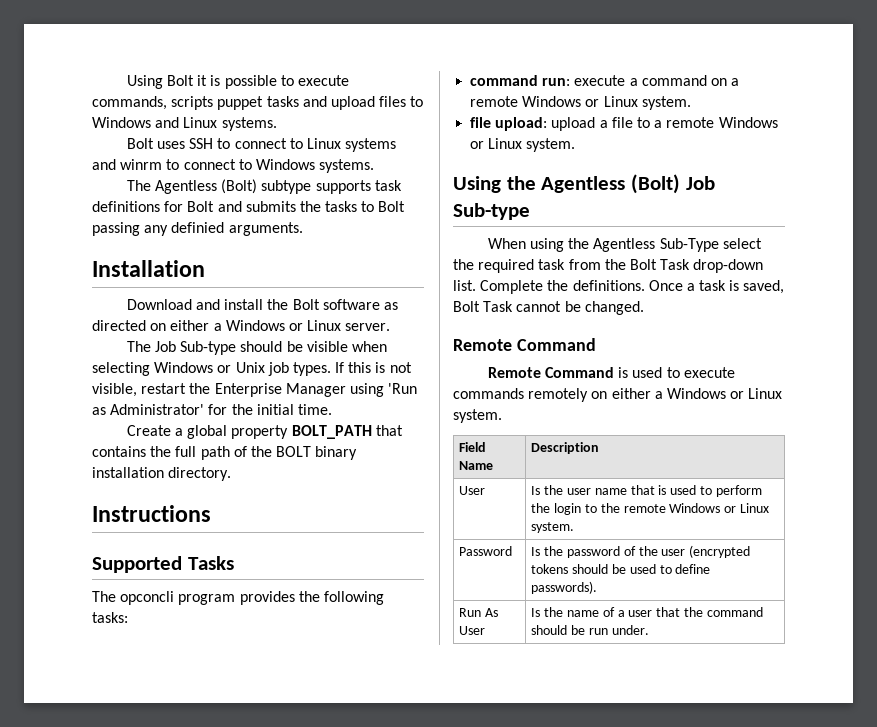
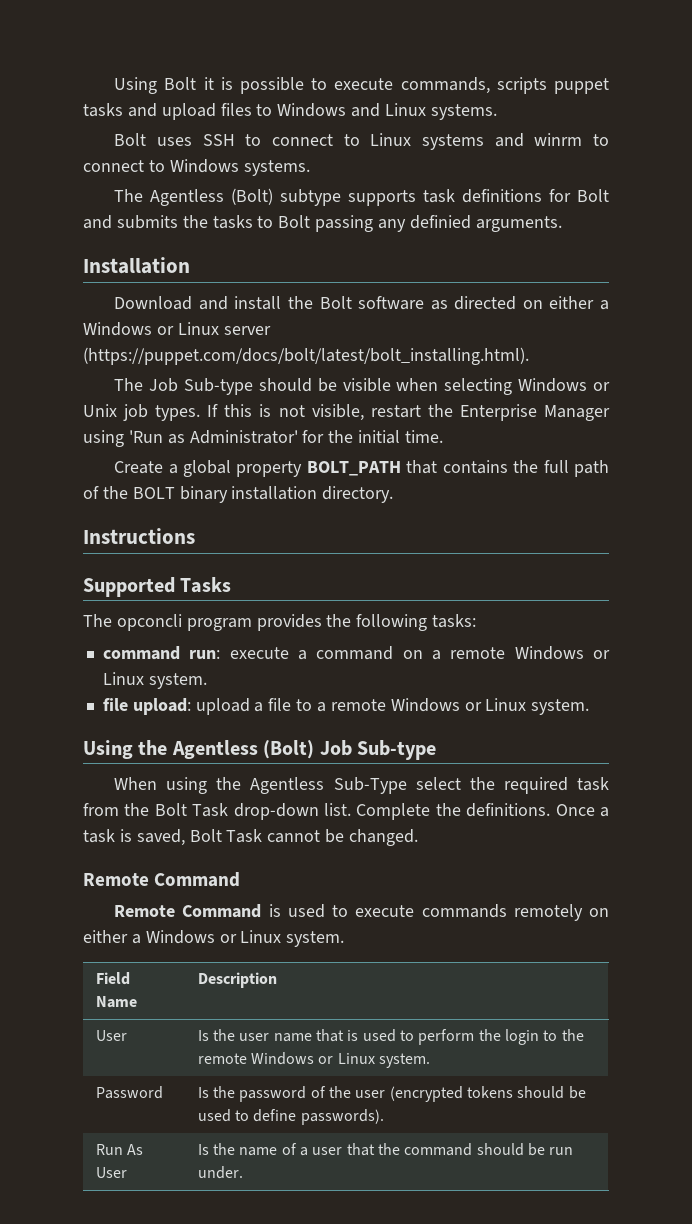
- Download and install the Bolt software as directed on either a Windows or Linux server.
+ Download and install the Bolt software as directed on either a Windows or Linux server (https://puppet.com/docs/bolt/latest/bolt_installing.html).

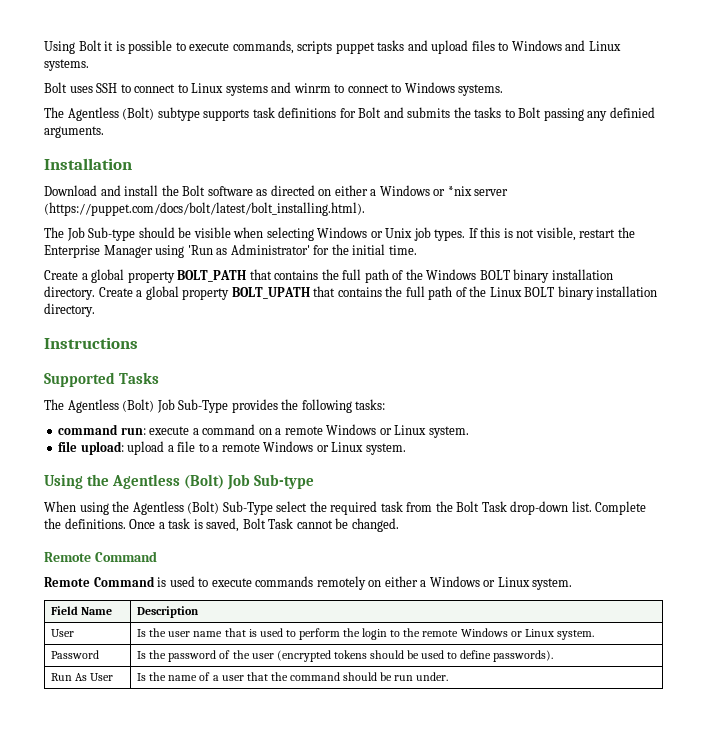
- Download and install the Bolt software as directed on either a Windows or Linux server (https://puppet.com/docs/bolt/latest/bolt_installing.html).
+ Download and install the Bolt software as directed on either a Windows or *nix server (https://puppet.com/docs/bolt/latest/bolt_installing.html).
- Create a global property BOLT_PATH that contains the full path of the BOLT binary installation directory.
+ Create a global property BOLT_PATH that contains the full path of the Windows BOLT binary installation directory. Create a global property BOLT_UPATH that contains the full path of the Linux BOLT binary installation directory.
- The opconcli program provides the following tasks:
+ The Agentless (Bolt) Job Sub-Type provides the following tasks:
- When using the Agentless Sub-Type select the required task from the Bolt Task drop-down list.
+ When using the Agentless (Bolt) Sub-Type select the required task from the Bolt Task drop-down list.

